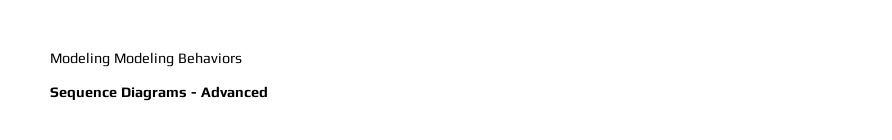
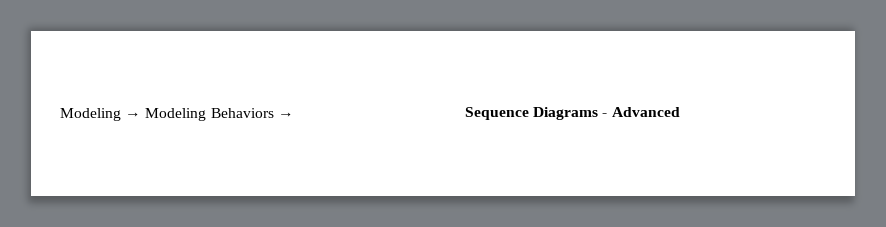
- Modeling Modeling Behaviors
+ Modeling → Modeling Behaviors →

